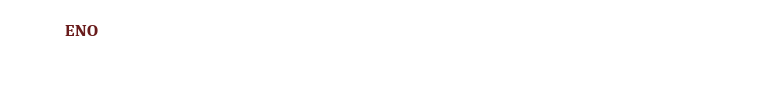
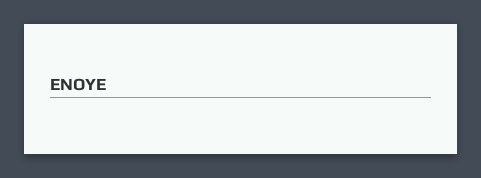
- ENO
+ ENOYE

